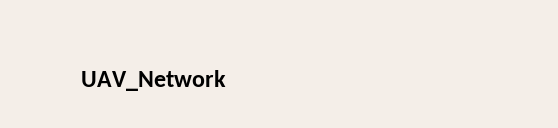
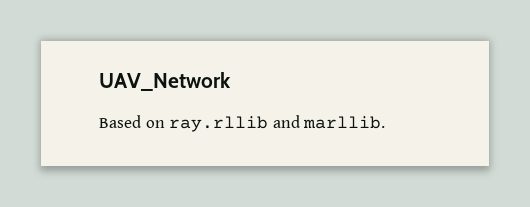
+ Based on ray.rllib and marllib.

